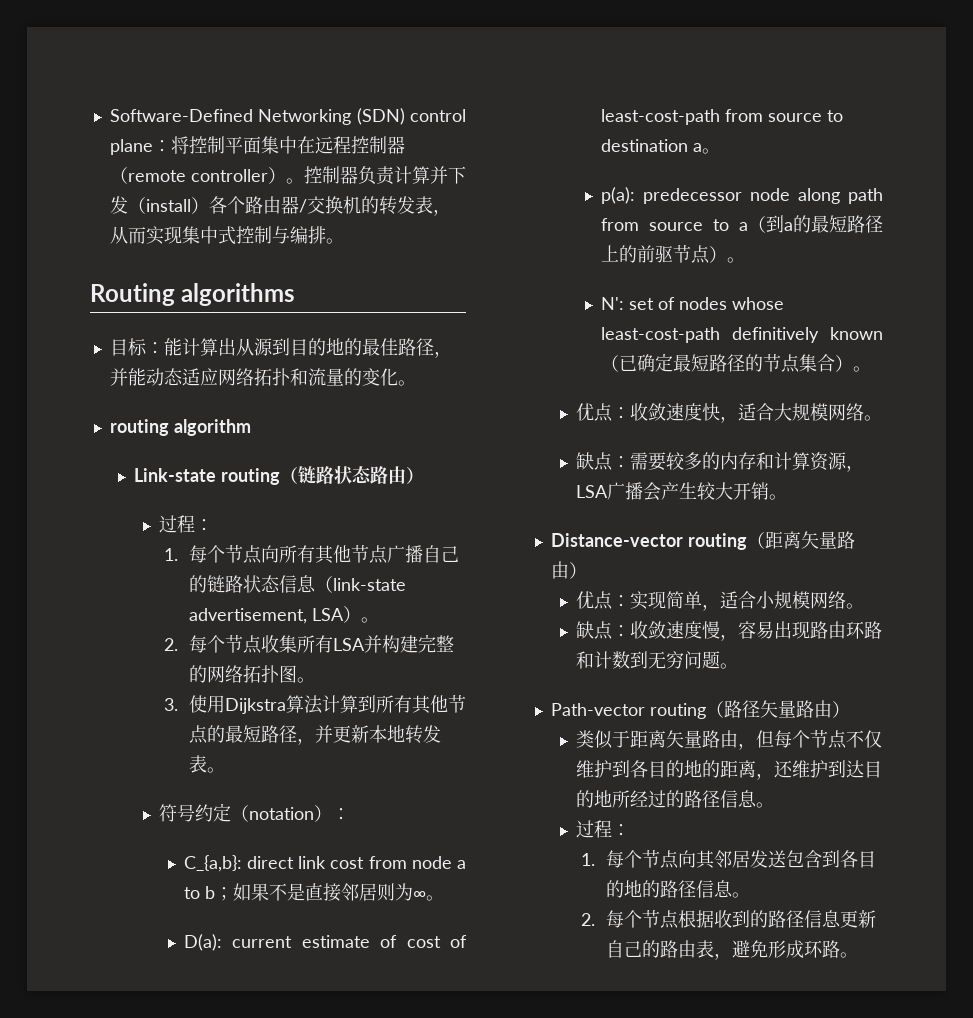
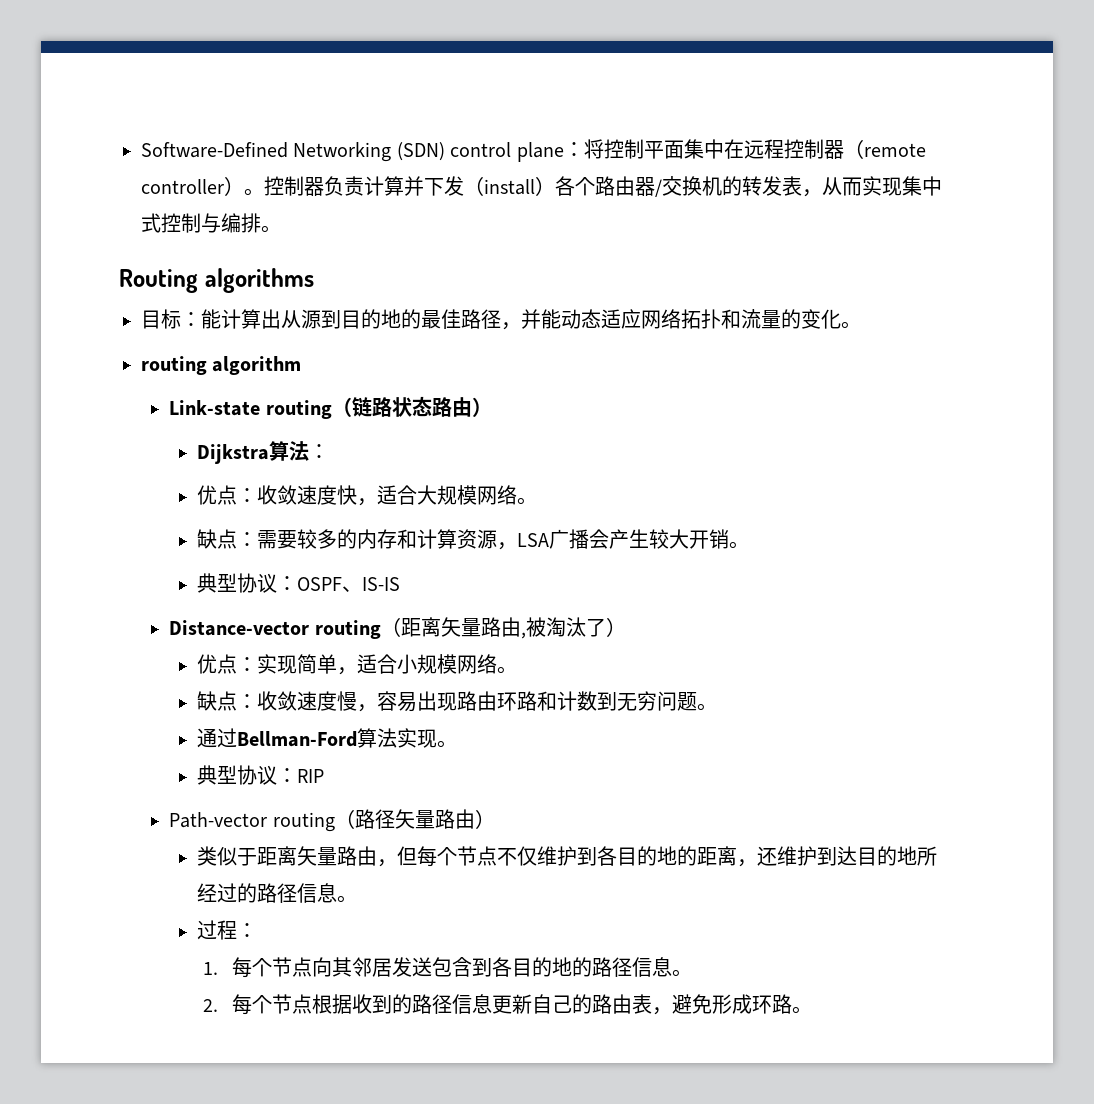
  Link-state routing（链路状态路由）
- 过程：
- 1.每个节点向所有其他节点广播自己的链路状态信息（link-state advertisement, LSA）。
- 2.每个节点收集所有LSA并构建完整的网络拓扑图。
- 3.使用Dijkstra算法计算到所有其他节点的最短路径，并更新本地转发表。
- 符号约定（notation）：
- C_{a,b}: direct link cost from node a to b；如果不是直接邻居则为∞。
- D(a): current estimate of cost of least-cost-path from source to destination a。
- p(a): predecessor node along path from source to a（到a的最短路径上的前驱节点）。
- N': set of nodes whose least-cost-path definitively known（已确定最短路径的节点集合）。
+ Dijkstra算法：
+ 典型协议：OSPF、IS-IS
- Distance-vector routing（距离矢量路由）
+ Distance-vector routing（距离矢量路由,被淘汰了）
+ 通过Bellman-Ford算法实现。
+ 典型协议：RIP

